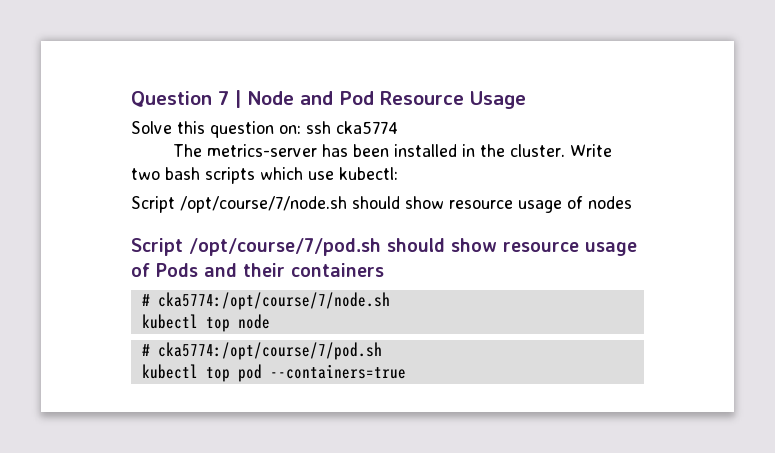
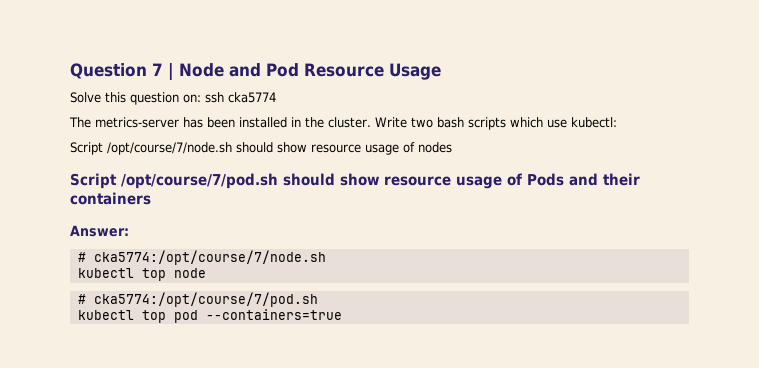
+ Answer:

